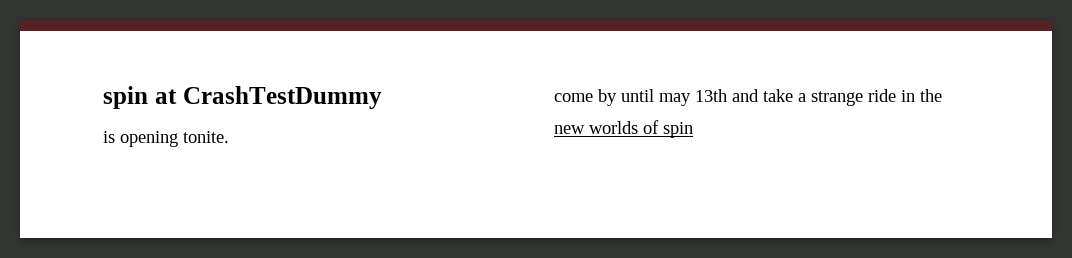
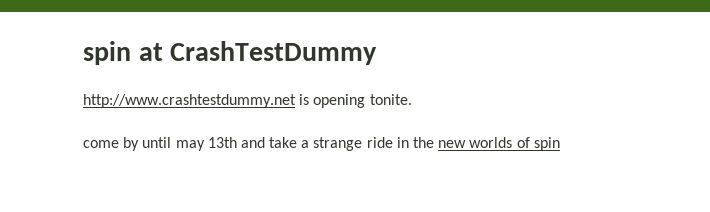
- is opening tonite.
+ http://www.crashtestdummy.net is opening tonite.

